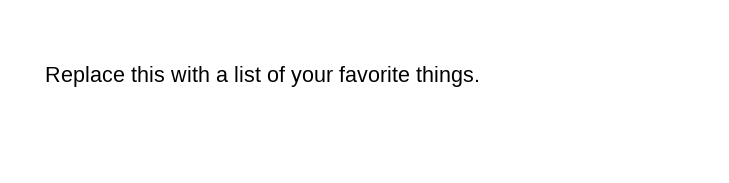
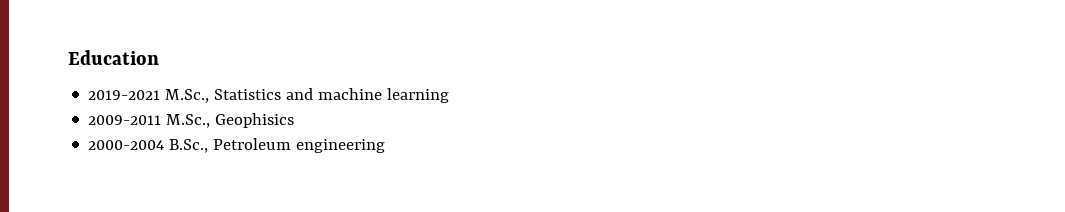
- Replace this with a list of your favorite things.
+ Education
+ 2019-2021 M.Sc., Statistics and machine learning
+ 2009-2011 M.Sc., Geophisics
+ 2000-2004 B.Sc., Petroleum engineering

